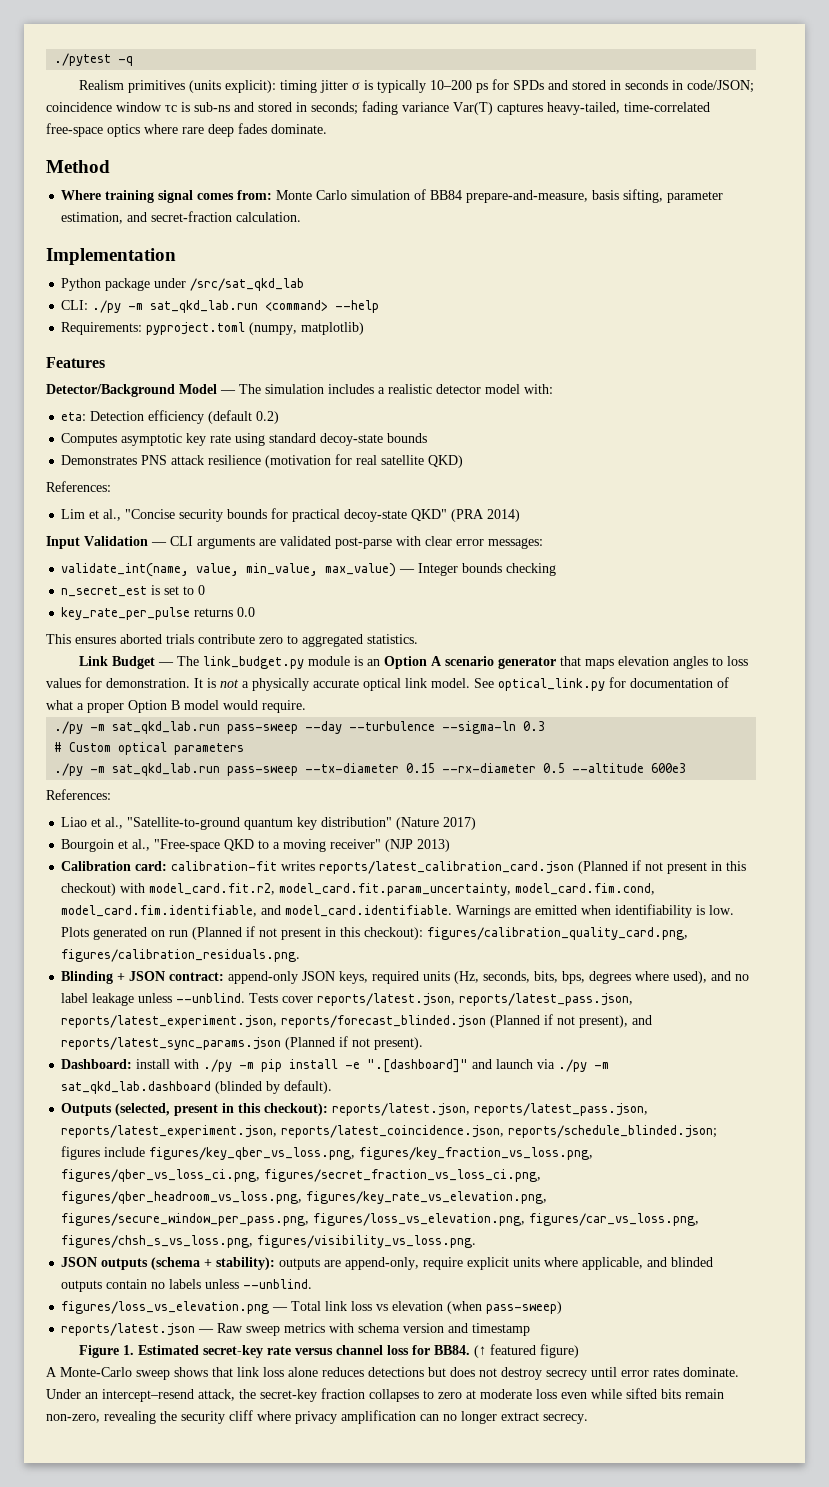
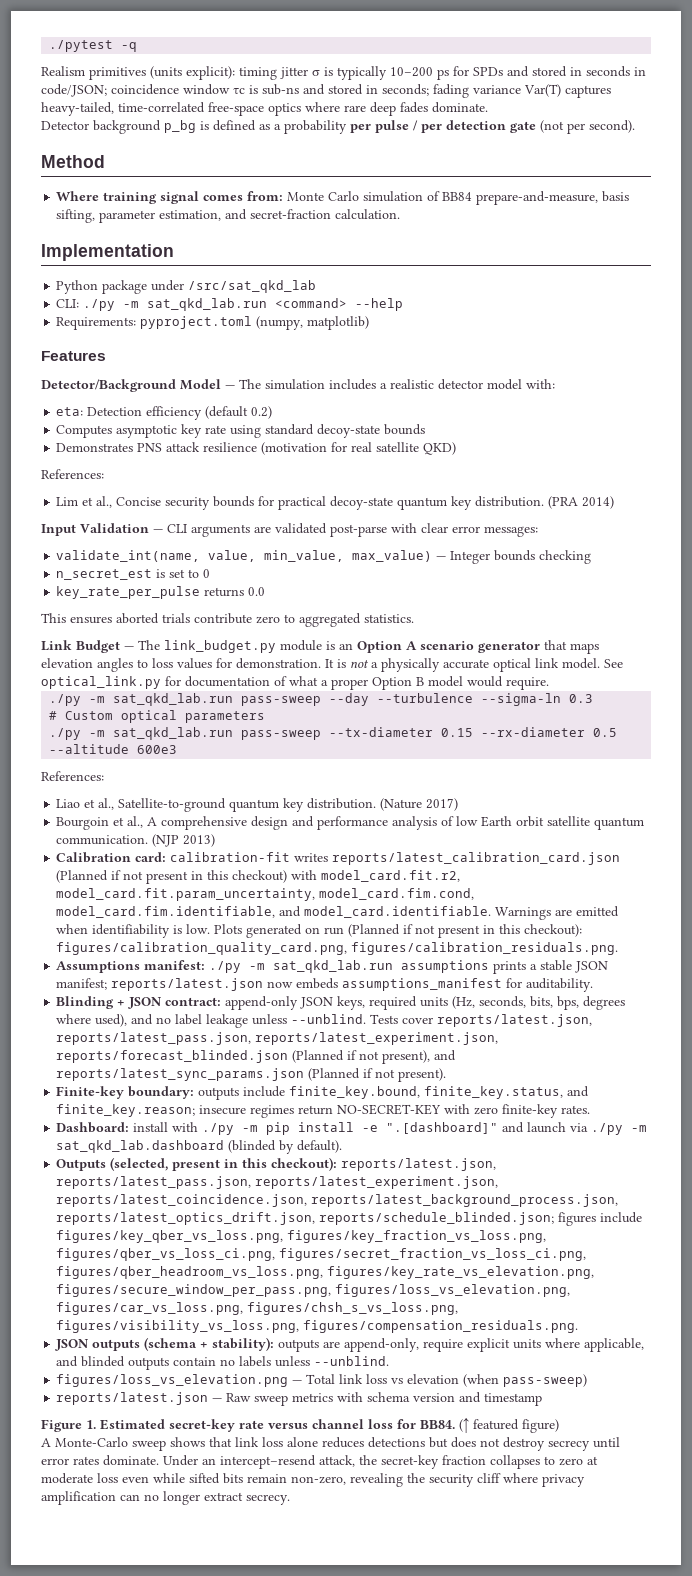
+ Detector background p_bg is defined as a probability per pulse / per detection gate (not per second).
- Lim et al., "Concise security bounds for practical decoy-state QKD" (PRA 2014)
+ Lim et al., Concise security bounds for practical decoy-state quantum key distribution. (PRA 2014)
- Liao et al., "Satellite-to-ground quantum key distribution" (Nature 2017)
+ Liao et al., Satellite-to-ground quantum key distribution. (Nature 2017)
- Bourgoin et al., "Free-space QKD to a moving receiver" (NJP 2013)
+ Bourgoin et al., A comprehensive design and performance analysis of low Earth orbit satellite quantum communication. (NJP 2013)
+ Assumptions manifest: ./py -m sat_qkd_lab.run assumptions prints a stable JSON manifest; reports/latest.json now embeds assumptions_manifest for auditability.
+ Finite-key boundary: outputs include finite_key.bound, finite_key.status, and finite_key.reason; insecure regimes return NO-SECRET-KEY with zero finite-key rates.
- Outputs (selected, present in this checkout): reports/latest.json, reports/latest_pass.json, reports/latest_experiment.json, reports/latest_coincidence.json, reports/schedule_blinded.json; figures include figures/key_qber_vs_loss.png, figures/key_fraction_vs_loss.png, figures/qber_vs_loss_ci.png, figures/secret_fraction_vs_loss_ci.png, figures/qber_headroom_vs_loss.png, figures/key_rate_vs_elevation.png, figures/secure_window_per_pass.png, figures/loss_vs_elevation.png, figures/car_vs_loss.png, figures/chsh_s_vs_loss.png, figures/visibility_vs_loss.png.
+ Outputs (selected, present in this checkout): reports/latest.json, reports/latest_pass.json, reports/latest_experiment.json, reports/latest_coincidence.json, reports/latest_background_process.json, reports/latest_optics_drift.json, reports/schedule_blinded.json; figures include figures/key_qber_vs_loss.png, figures/key_fraction_vs_loss.png, figures/qber_vs_loss_ci.png, figures/secret_fraction_vs_loss_ci.png, figures/qber_headroom_vs_loss.png, figures/key_rate_vs_elevation.png, figures/secure_window_per_pass.png, figures/loss_vs_elevation.png, figures/car_vs_loss.png, figures/chsh_s_vs_loss.png, figures/visibility_vs_loss.png, figures/compensation_residuals.png.

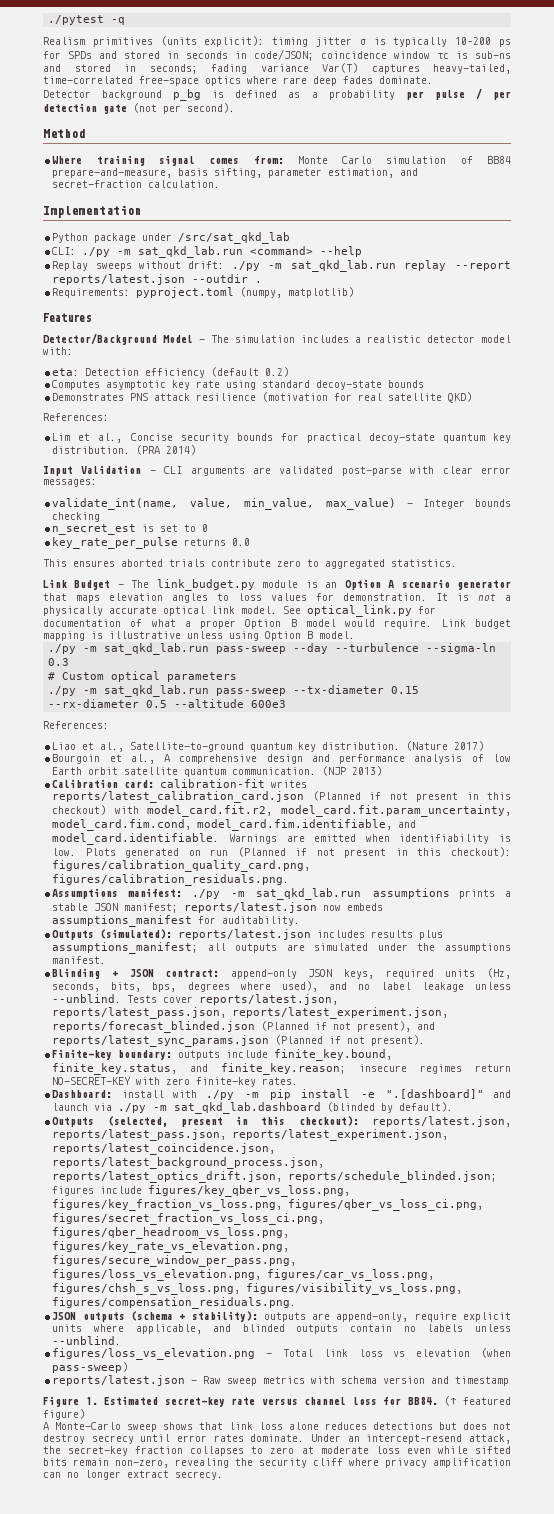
+ Replay sweeps without drift: ./py -m sat_qkd_lab.run replay --report reports/latest.json --outdir .
+ Link budget mapping is illustrative unless using Option B model.
+ Outputs (simulated): reports/latest.json includes results plus assumptions_manifest; all outputs are simulated under the assumptions manifest.

